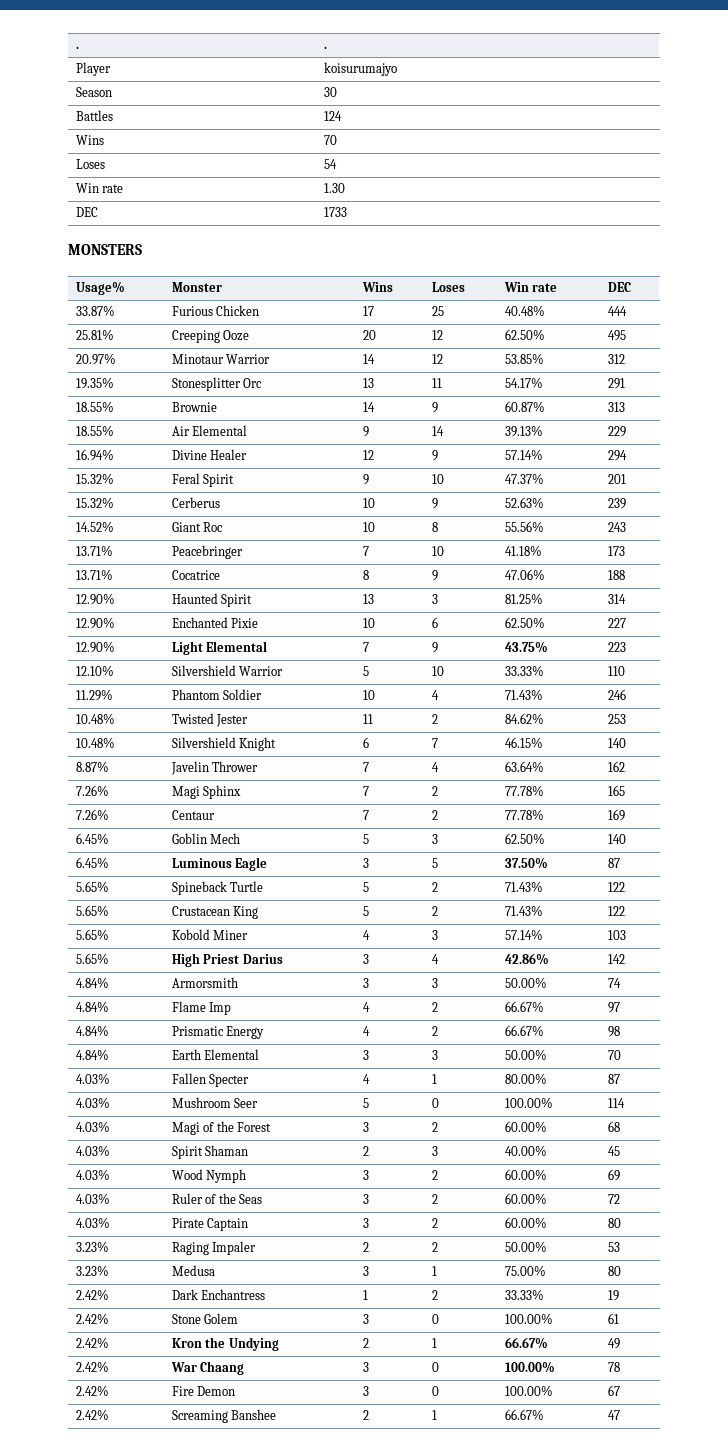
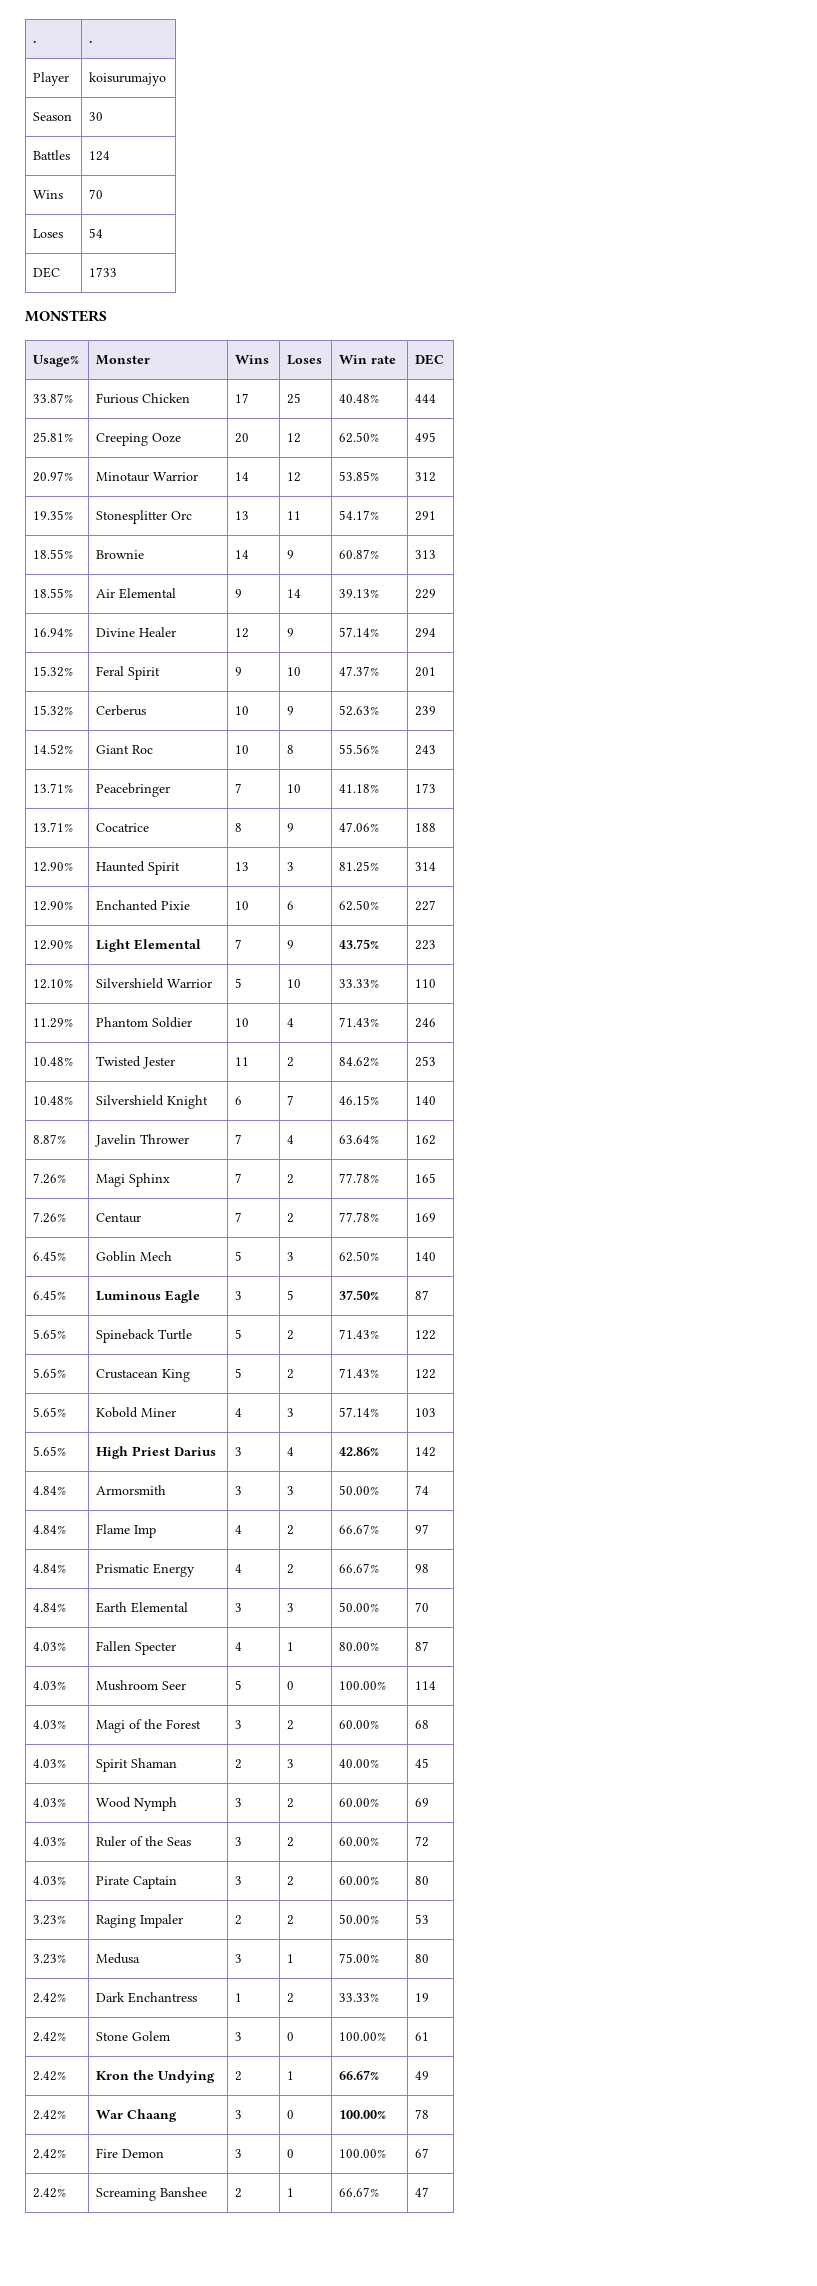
- Win rate | 1.30

